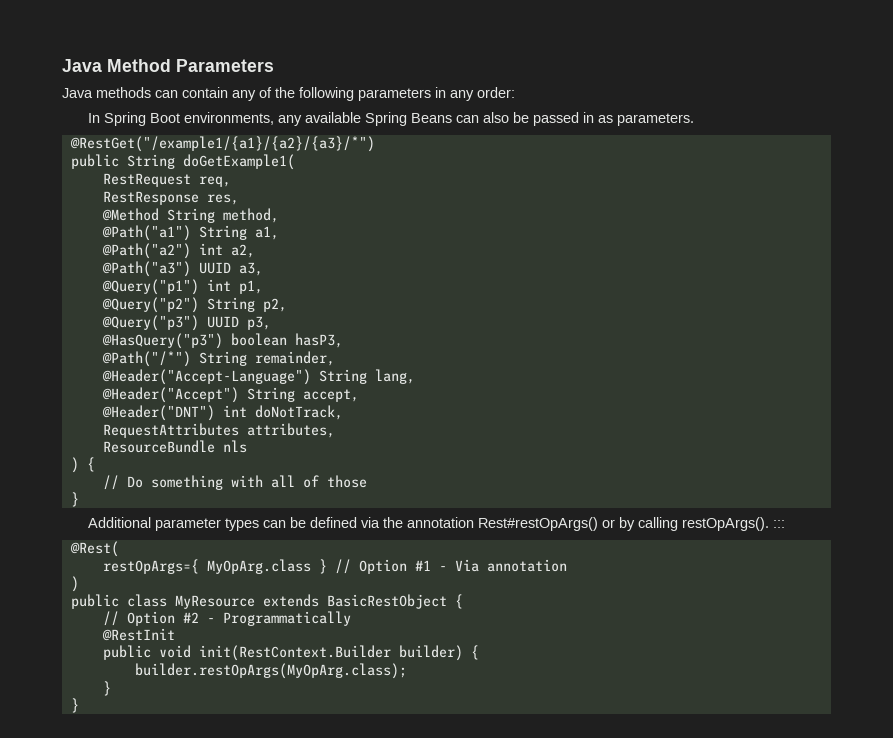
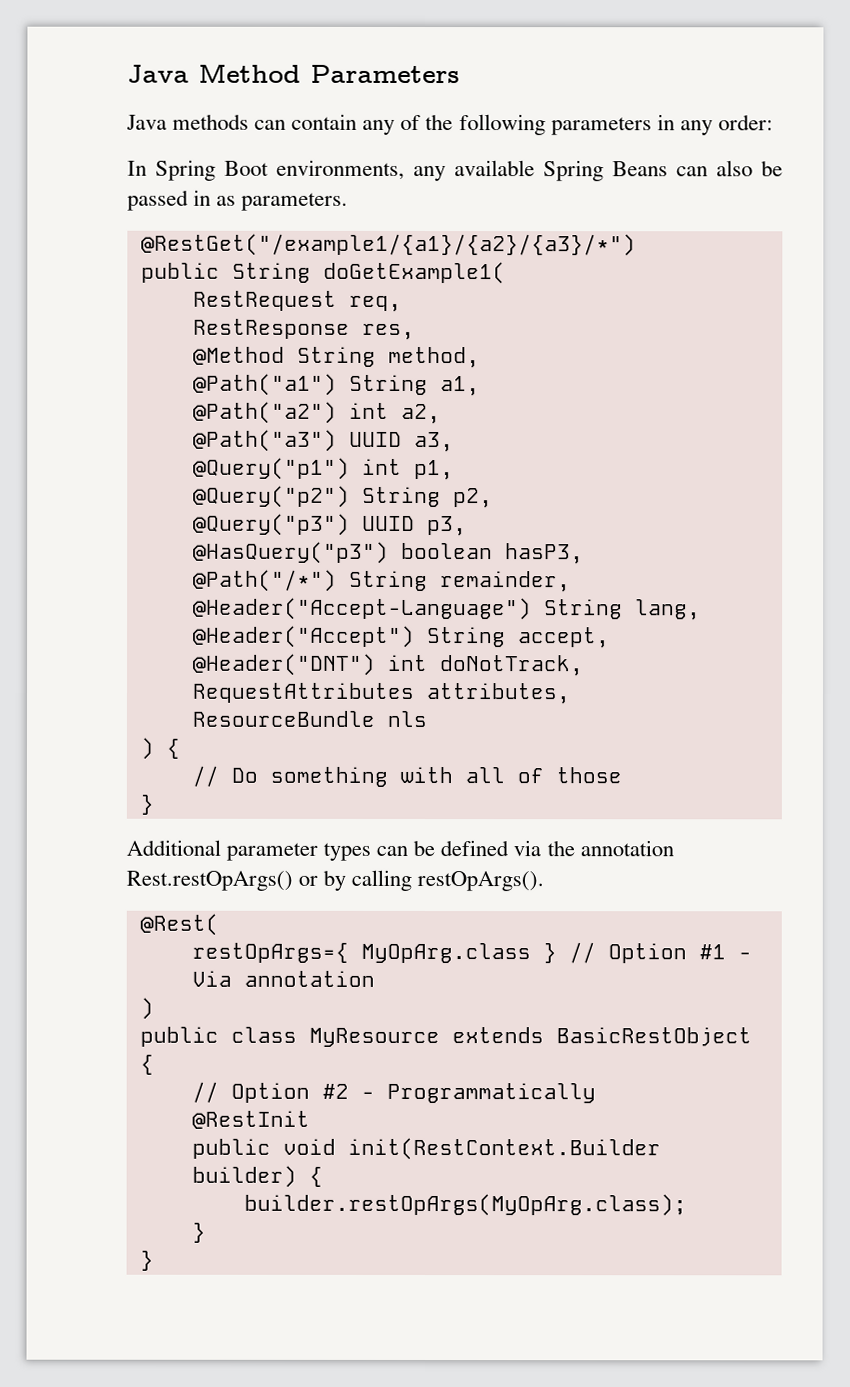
- Additional parameter types can be defined via the annotation Rest#restOpArgs() or by calling restOpArgs(). :::
+ Additional parameter types can be defined via the annotation Rest.restOpArgs() or by calling restOpArgs().

